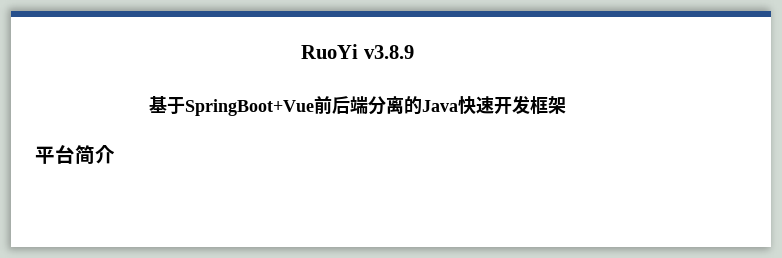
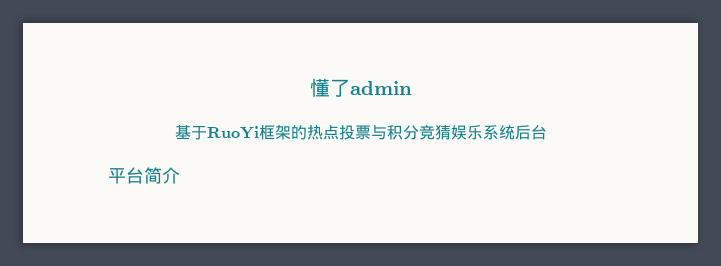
- RuoYi v3.8.9
+ 懂了admin
- 基于SpringBoot+Vue前后端分离的Java快速开发框架
+ 基于RuoYi框架的热点投票与积分竞猜娱乐系统后台

